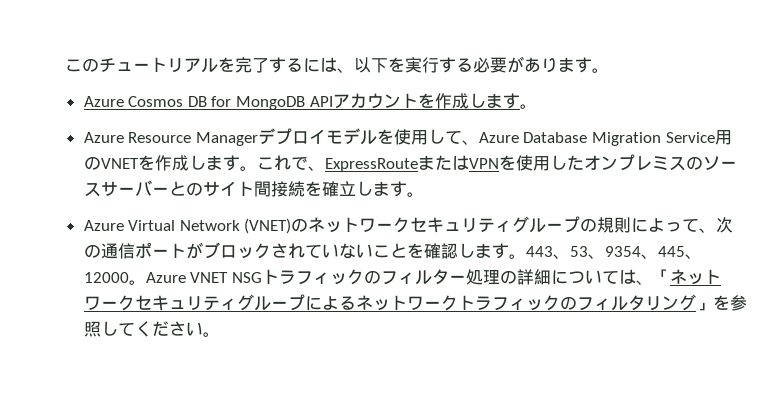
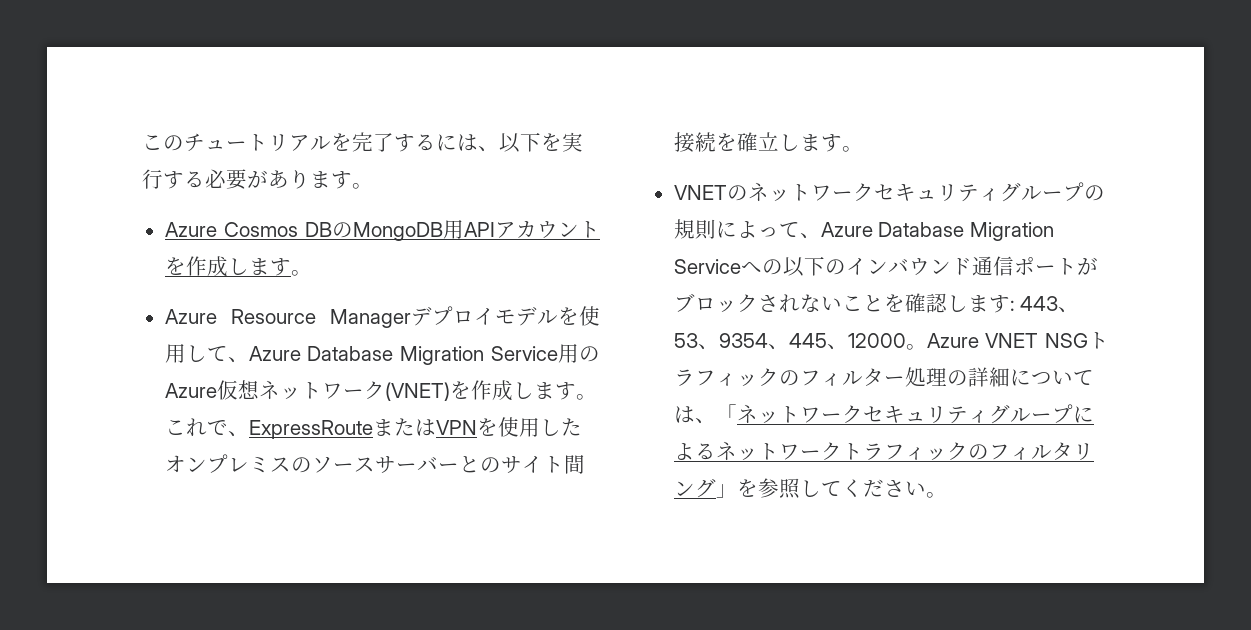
- Azure Cosmos DB for MongoDB APIアカウントを作成します。
+ Azure Cosmos DBのMongoDB用APIアカウントを作成します。
- Azure Resource Managerデプロイモデルを使用して、Azure Database Migration Service用のVNETを作成します。
+ Azure Resource Managerデプロイモデルを使用して、Azure Database Migration Service用のAzure仮想ネットワーク(VNET)を作成します。
- Azure Virtual Network (VNET)のネットワークセキュリティグループの規則によって、次の通信ポートがブロックされていないことを確認します。443、53、9354、445、12000。
+ VNETのネットワークセキュリティグループの規則によって、Azure Database Migration Serviceへの以下のインバウンド通信ポートがブロックされないことを確認します: 443、53、9354、445、12000。

